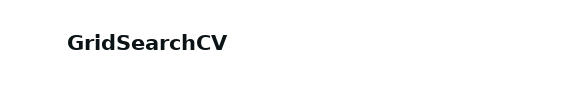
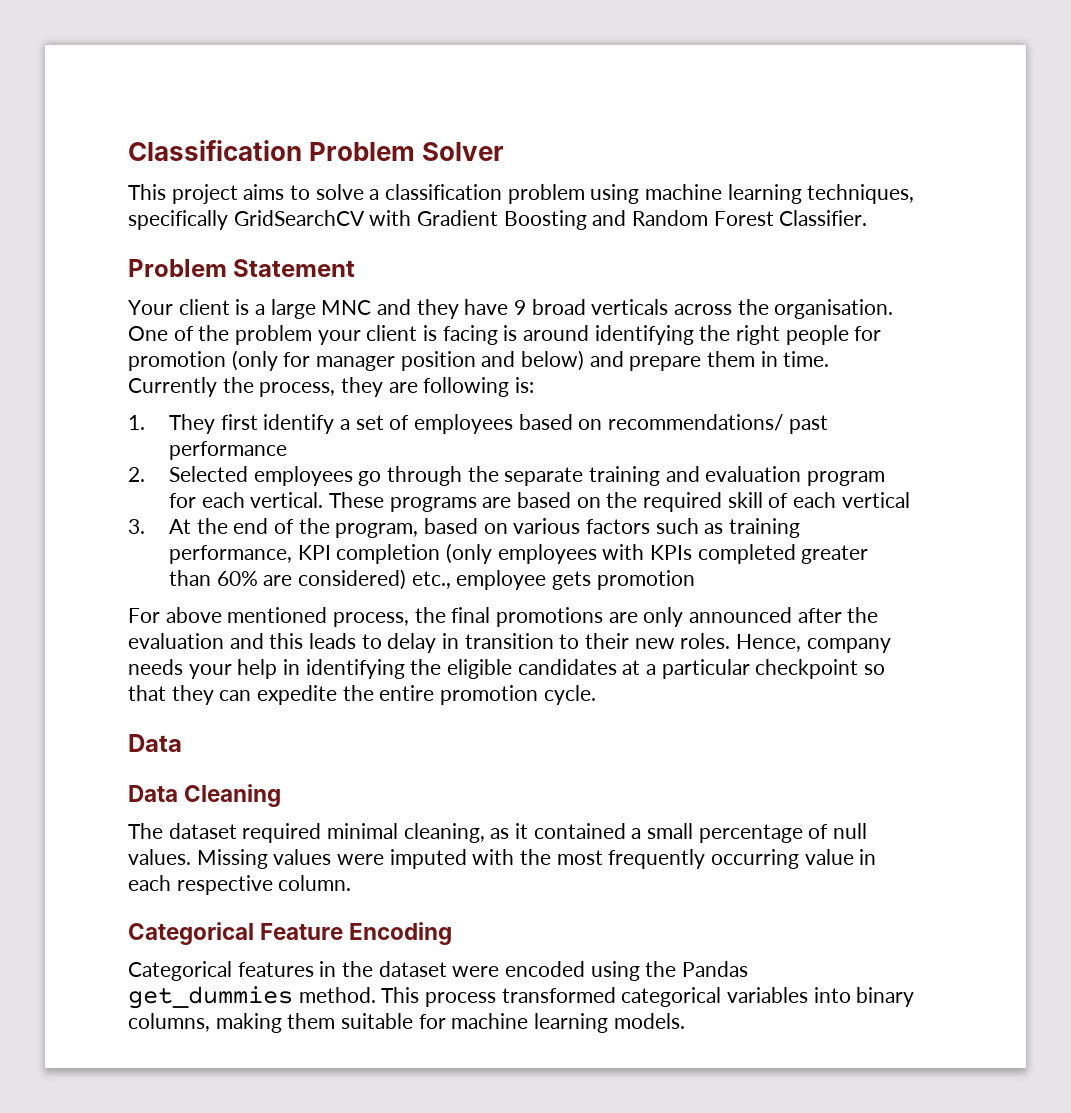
- GridSearchCV
+ Classification Problem Solver
+ This project aims to solve a classification problem using machine learning techniques, specifically GridSearchCV with Gradient Boosting and Random Forest Classifier.
+ Problem Statement
+ Your client is a large MNC and they have 9 broad verticals across the organisation. One of the problem your client is facing is around identifying the right people for promotion (only for manager position and below) and prepare them in time. Currently the process, they are following is:
+ 1. They first identify a set of employees based on recommendations/ past performance
+ 2. Selected employees go through the separate training and evaluation program for each vertical. These programs are based on the required skill of each vertical
+ 3. At the end of the program, based on various factors such as training performance, KPI completion (only employees with KPIs completed greater than 60% are considered) etc., employee gets promotion
+ For above mentioned process, the final promotions are only announced after the evaluation and this leads to delay in transition to their new roles. Hence, company needs your help in identifying the eligible candidates at a particular checkpoint so that they can expedite the entire promotion cycle.
+ Data
+ Data Cleaning
+ The dataset required minimal cleaning, as it contained a small percentage of null values. Missing values were imputed with the most frequently occurring value in each respective column.
+ Categorical Feature Encoding
+ Categorical features in the dataset were encoded using the Pandas get_dummies method. This process transformed categorical variables into binary columns, making them suitable for machine learning models.

